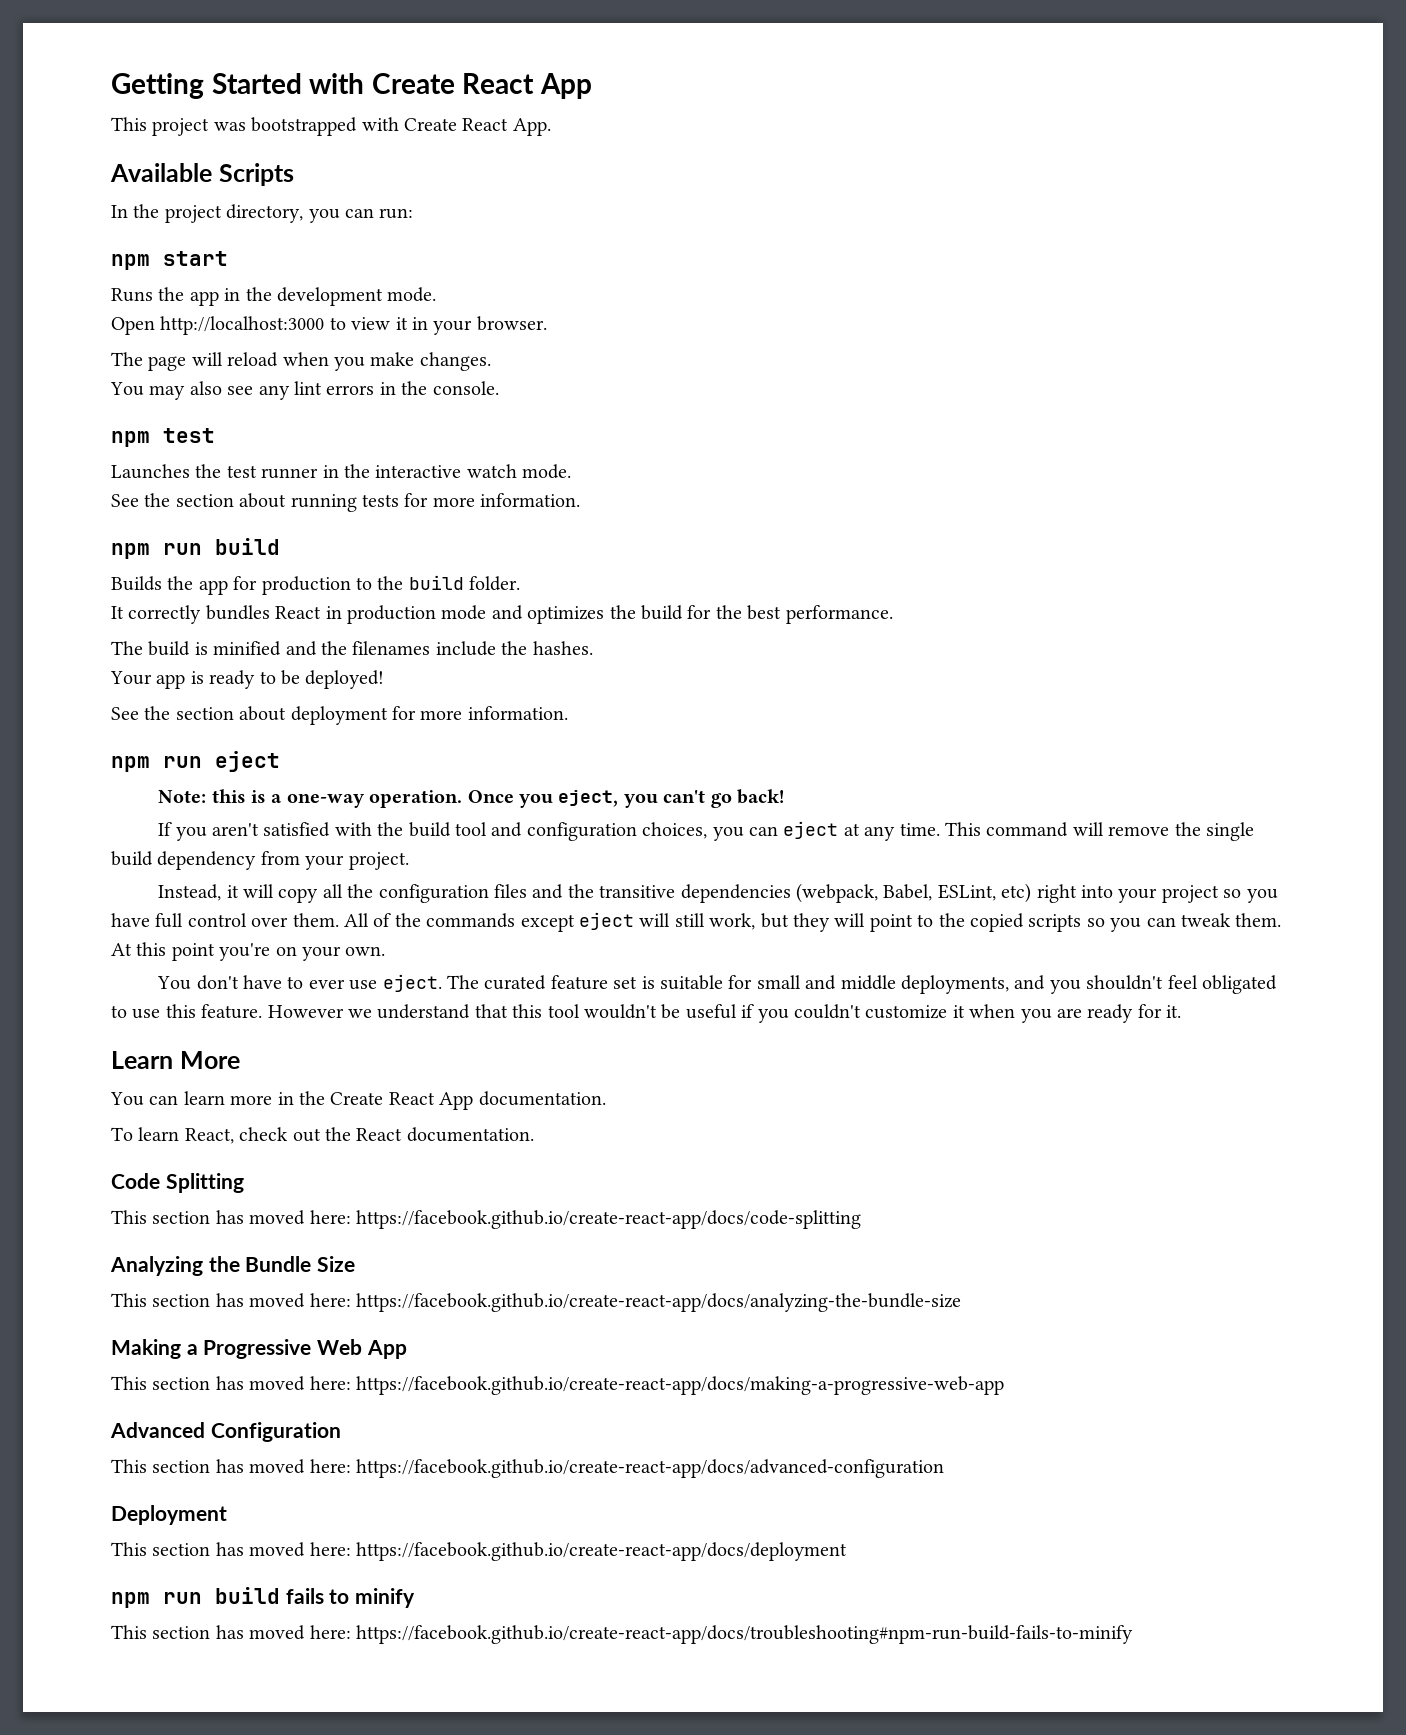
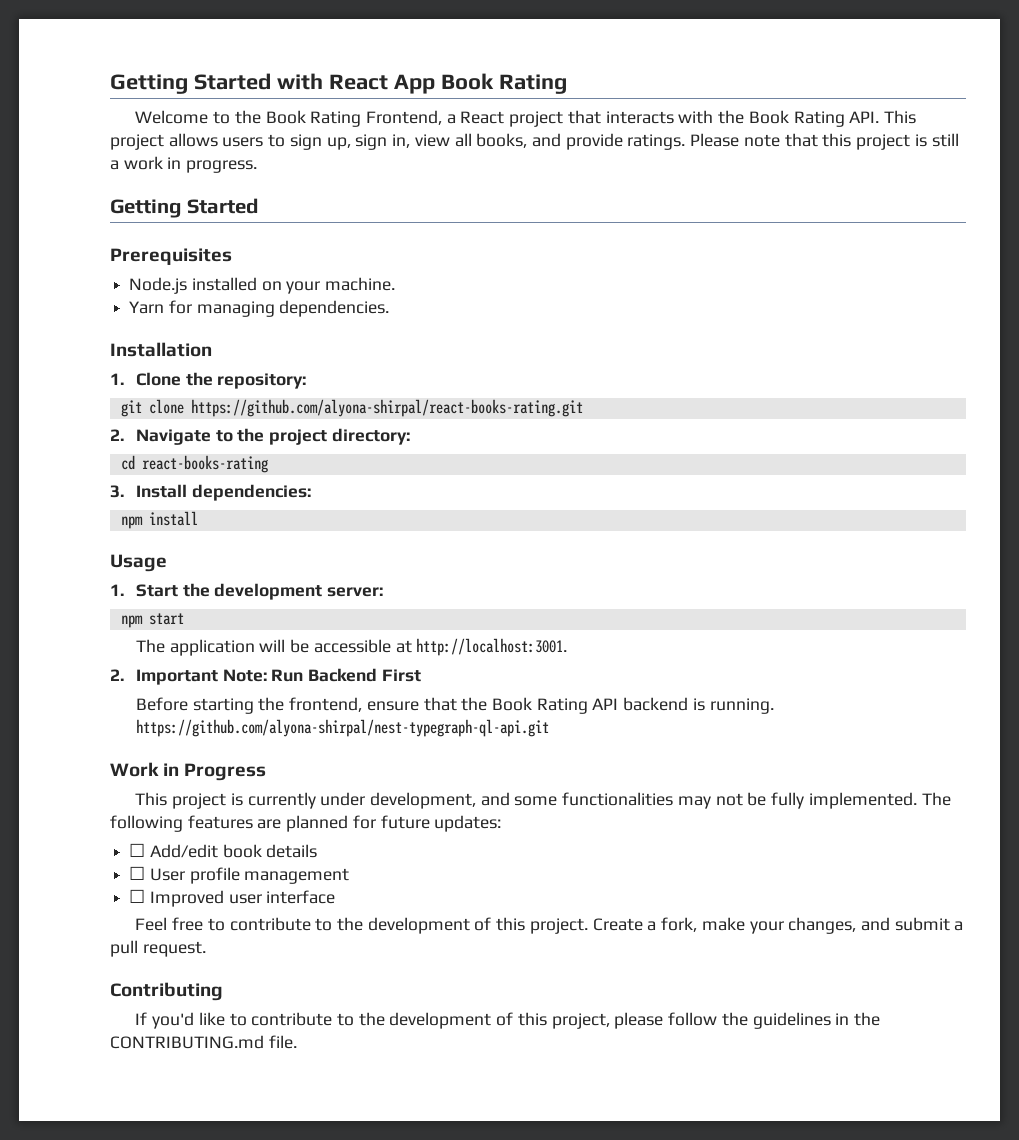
- Getting Started with Create React App
- This project was bootstrapped with Create React App.
- Available Scripts
- In the project directory, you can run:
+ Getting Started with React App Book Rating
+ Welcome to the Book Rating Frontend, a React project that interacts with the Book Rating API. This project allows users to sign up, sign in, view all books, and provide ratings. Please note that this project is still a work in progress.
+ Getting Started
+ Prerequisites
+ Node.js installed on your machine.
+ Yarn for managing dependencies.
+ Installation
+ 1. Clone the repository:
+ git clone https://github.com/alyona-shirpal/react-books-rating.git
+ 2. Navigate to the project directory:
+ cd react-books-rating
+ 3. Install dependencies:
+ npm install
+ Usage
+ 1. Start the development server:
  npm start
- Runs the app in the development mode.
- Open http://localhost:3000 to view it in your browser.
- The page will reload when you make changes.
- You may also see any lint errors in the console.
- npm test
- Launches the test runner in the interactive watch mode.
- See the section about running tests for more information.
- npm run build
- Builds the app for production to the build folder.
- It correctly bundles React in production mode and optimizes the build for the best performance.
- The build is minified and the filenames include the hashes.
- Your app is ready to be deployed!
- See the section about deployment for more information.
- npm run eject
- Note: this is a one-way operation. Once you eject, you can't go back!
- If you aren't satisfied with the build tool and configuration choices, you can eject at any time. This command will remove the single build dependency from your project.
- Instead, it will copy all the configuration files and the transitive dependencies (webpack, Babel, ESLint, etc) right into your project so you have full control over them. All of the commands except eject will still work, but they will point to the copied scripts so you can tweak them. At this point you're on your own.
- You don't have to ever use eject. The curated feature set is suitable for small and middle deployments, and you shouldn't feel obligated to use this feature. However we understand that this tool wouldn't be useful if you couldn't customize it when you are ready for it.
- Learn More
- You can learn more in the Create React App documentation.
- To learn React, check out the React documentation.
- Code Splitting
- This section has moved here: https://facebook.github.io/create-react-app/docs/code-splitting
- Analyzing the Bundle Size
- This section has moved here: https://facebook.github.io/create-react-app/docs/analyzing-the-bundle-size
- Making a Progressive Web App
- This section has moved here: https://facebook.github.io/create-react-app/docs/making-a-progressive-web-app
- Advanced Configuration
- This section has moved here: https://facebook.github.io/create-react-app/docs/advanced-configuration
- Deployment
- This section has moved here: https://facebook.github.io/create-react-app/docs/deployment
- npm run build fails to minify
- This section has moved here: https://facebook.github.io/create-react-app/docs/troubleshooting#npm-run-build-fails-to-minify
+ The application will be accessible at http://localhost:3001.
+ 2. Important Note: Run Backend First
+ Before starting the frontend, ensure that the Book Rating API backend is running. https://github.com/alyona-shirpal/nest-typegraph-ql-api.git
+ Work in Progress
+ This project is currently under development, and some functionalities may not be fully implemented. The following features are planned for future updates:
+ ☐ Add/edit book details
+ ☐ User profile management
+ ☐ Improved user interface
+ Feel free to contribute to the development of this project. Create a fork, make your changes, and submit a pull request.
+ Contributing
+ If you'd like to contribute to the development of this project, please follow the guidelines in the CONTRIBUTING.md file.

